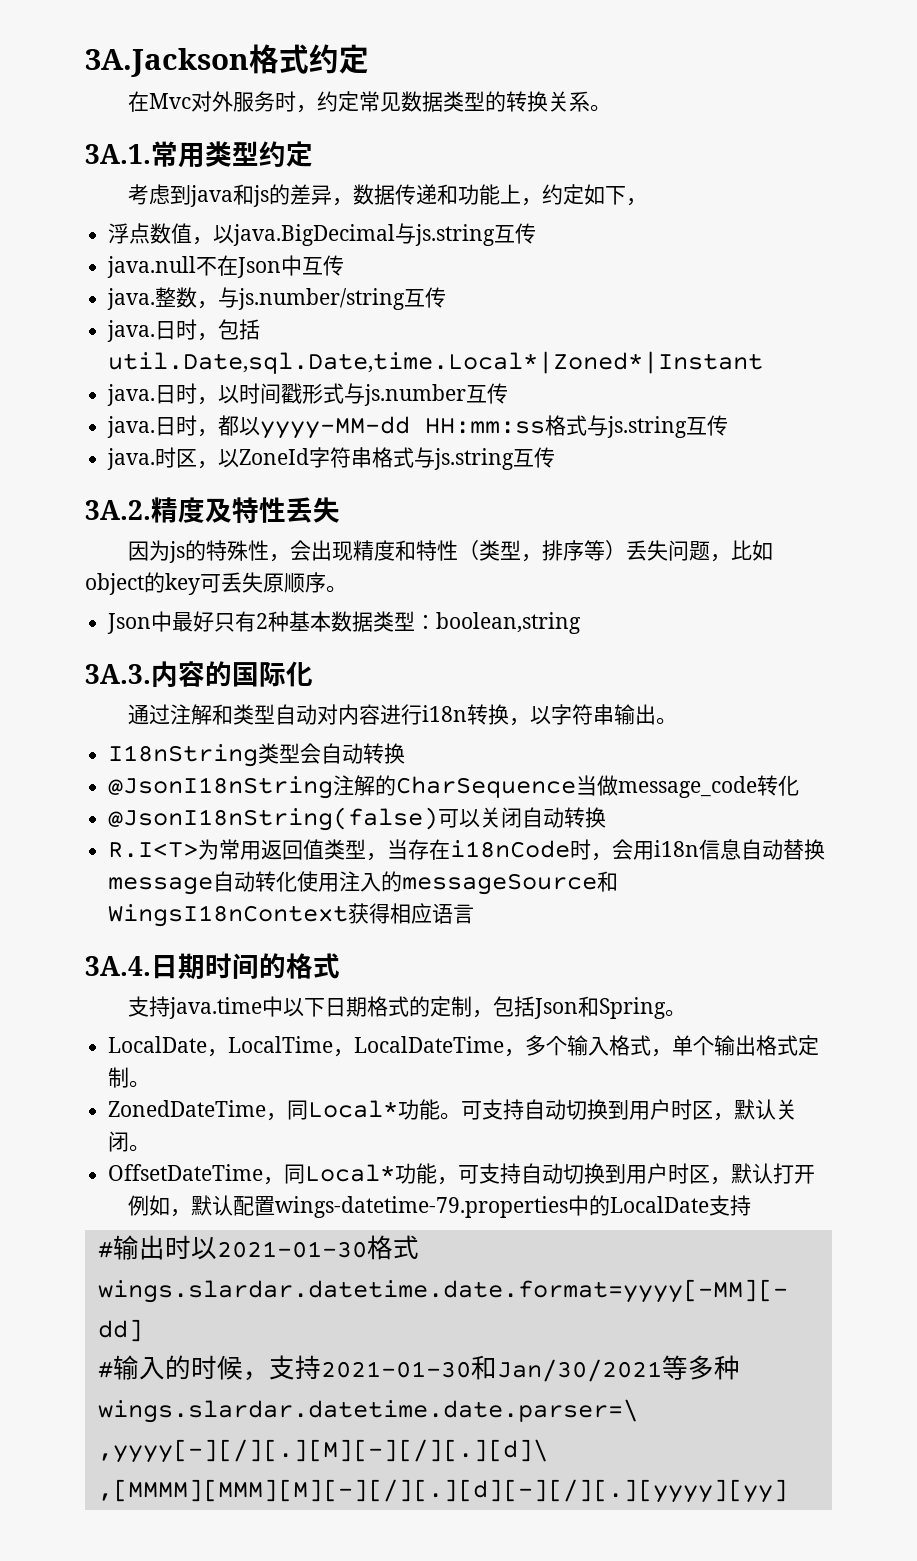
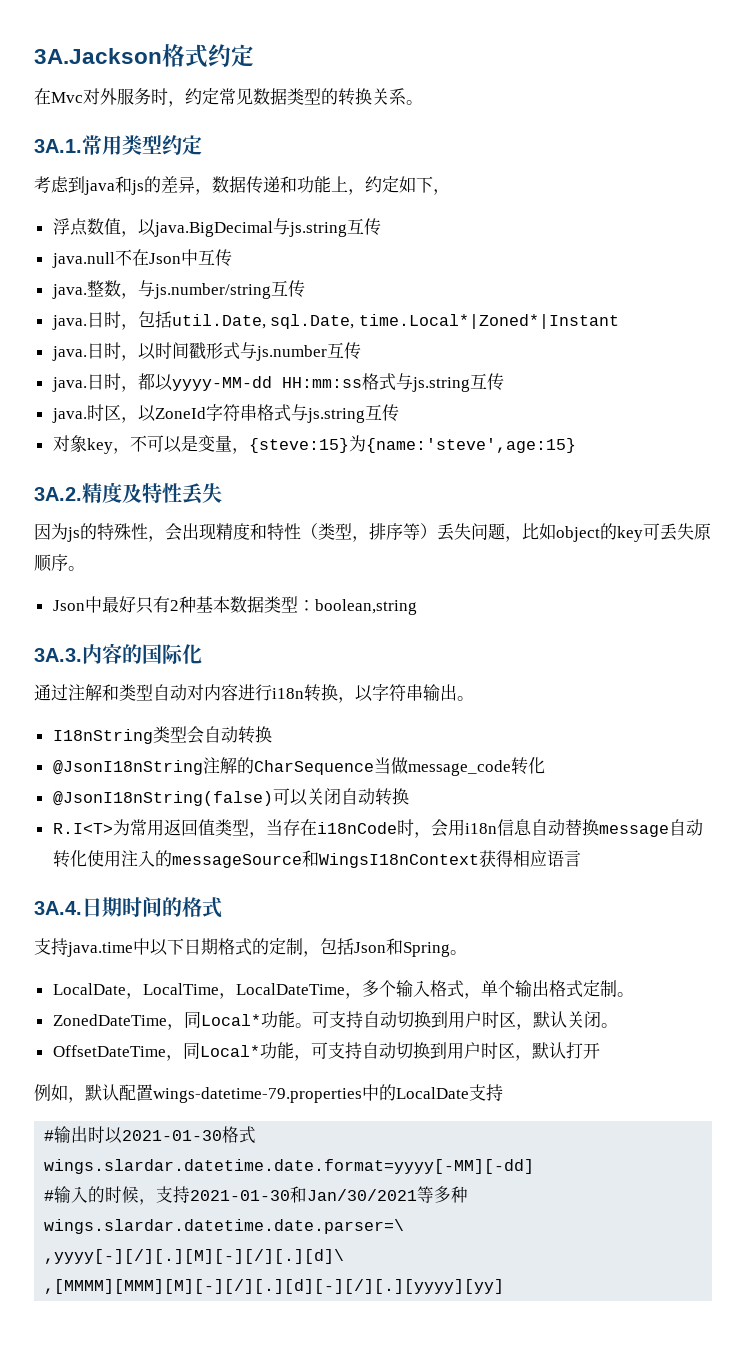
- 日时，包括util.Date,sql.Date,time.Local*|Zoned*|Instant
+ 日时，包括util.Date, sql.Date, time.Local*|Zoned*|Instant
+ 对象key，不可以是变量，{steve:15}为{name:'steve',age:15}

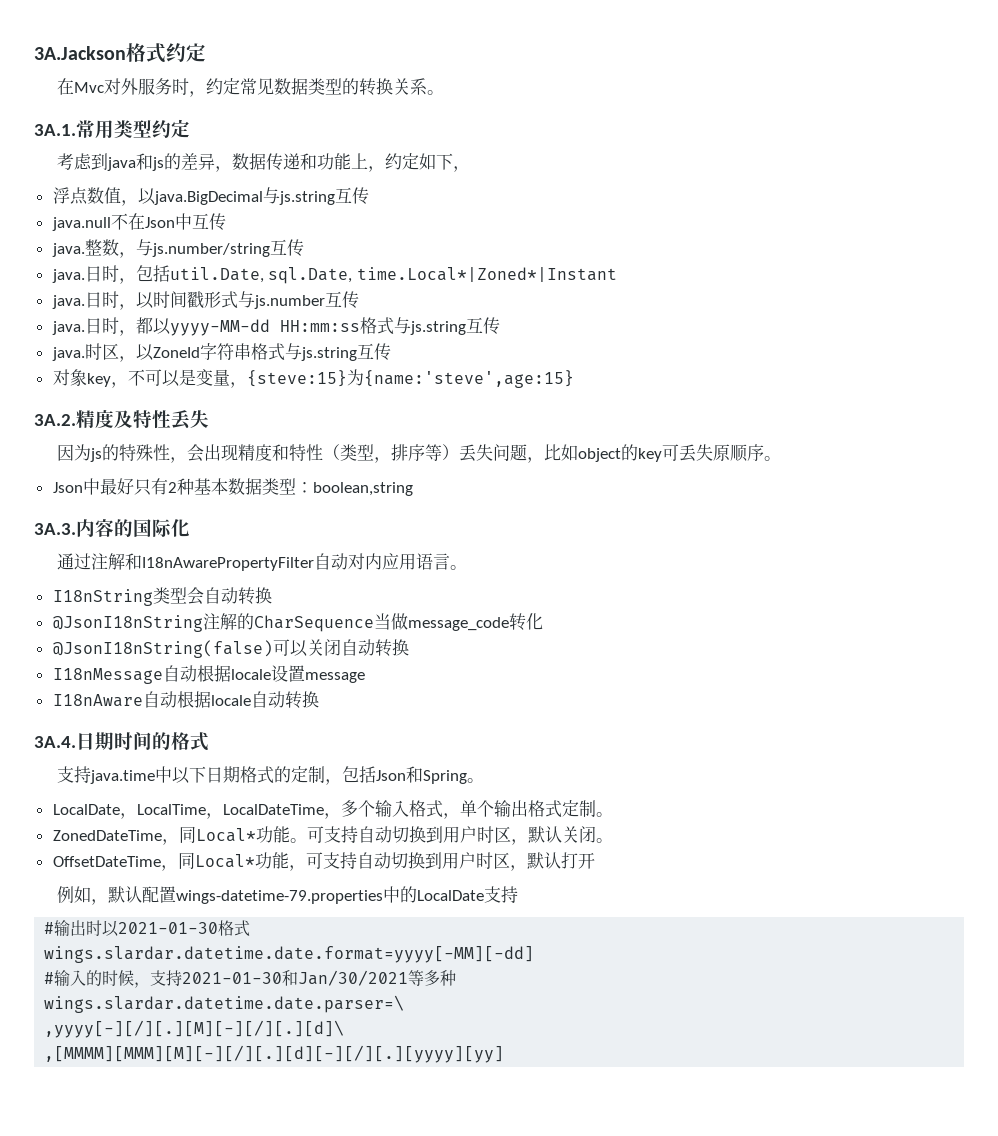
- 通过注解和类型自动对内容进行i18n转换，以字符串输出。
+ 通过注解和I18nAwarePropertyFilter自动对内应用语言。
- R.I<T>为常用返回值类型，当存在i18nCode时，会用i18n信息自动替换message自动转化使用注入的messageSource和WingsI18nContext获得相应语言
+ I18nMessage自动根据locale设置message
+ I18nAware自动根据locale自动转换

